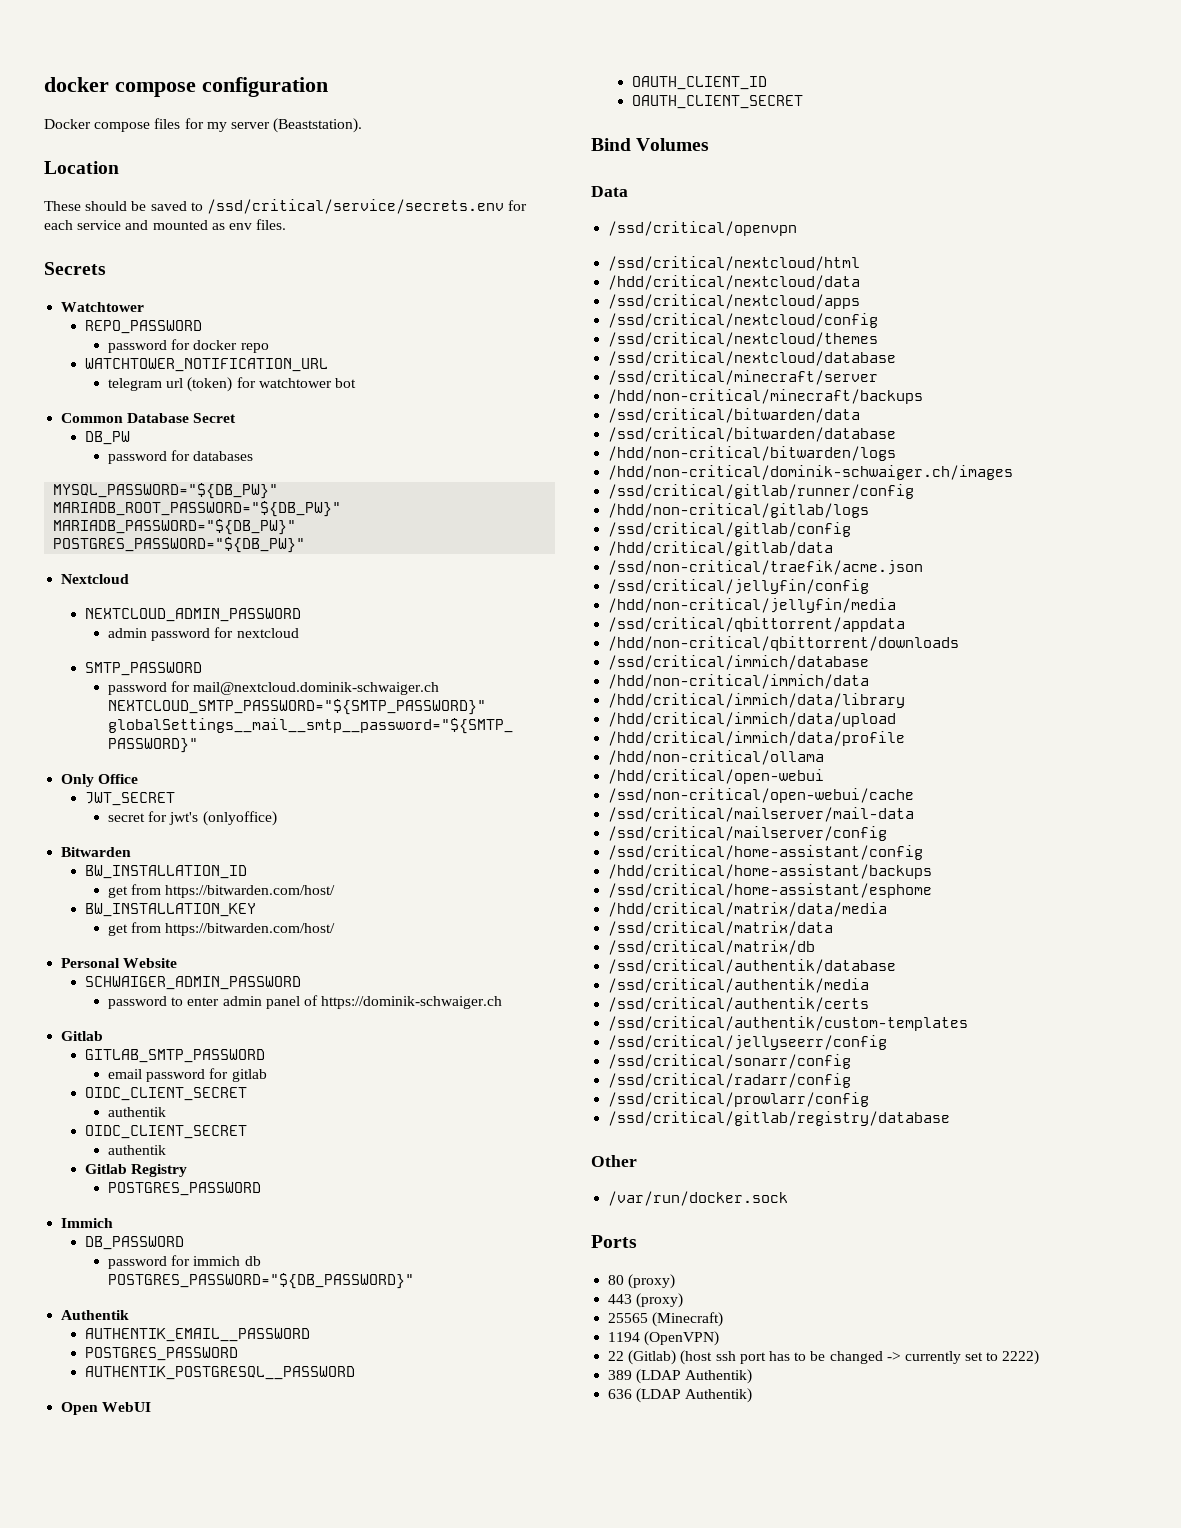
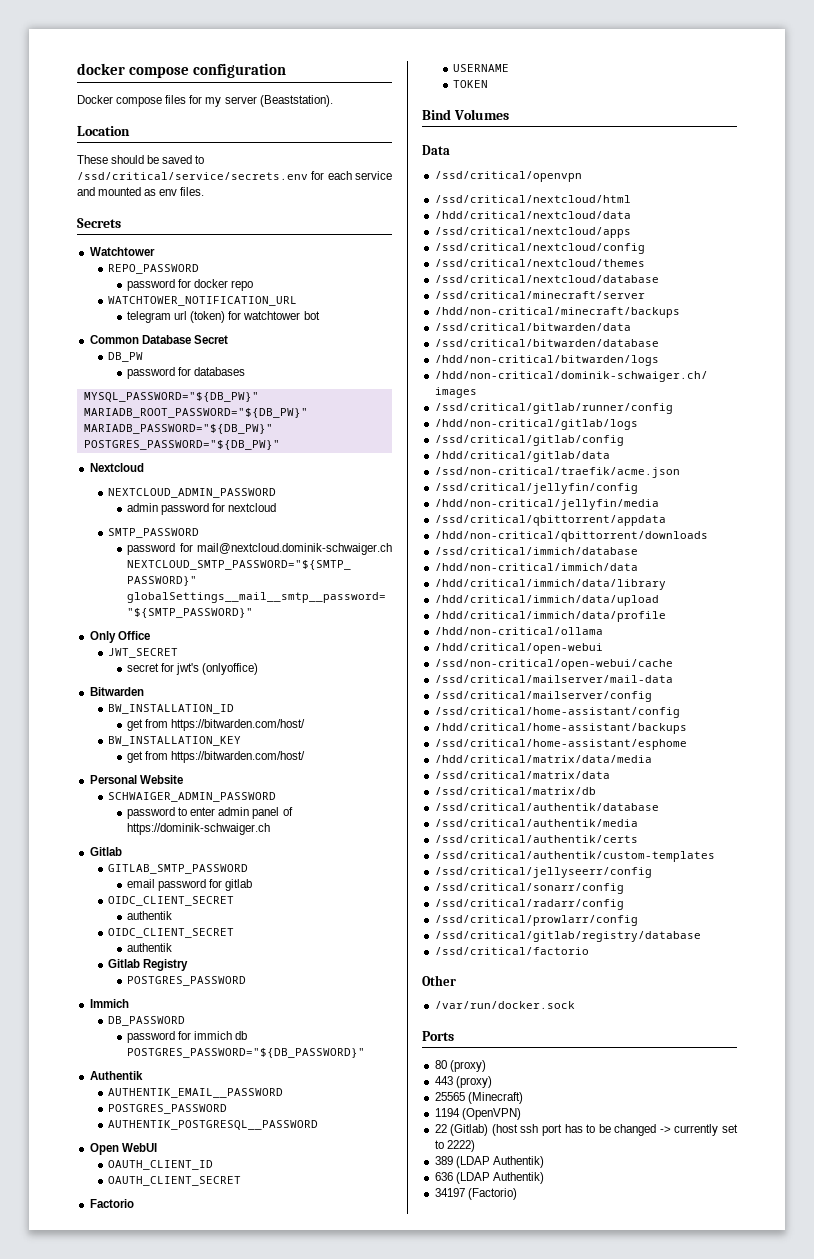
+ Factorio
+ USERNAME
+ TOKEN
+ /ssd/critical/factorio
+ 34197 (Factorio)

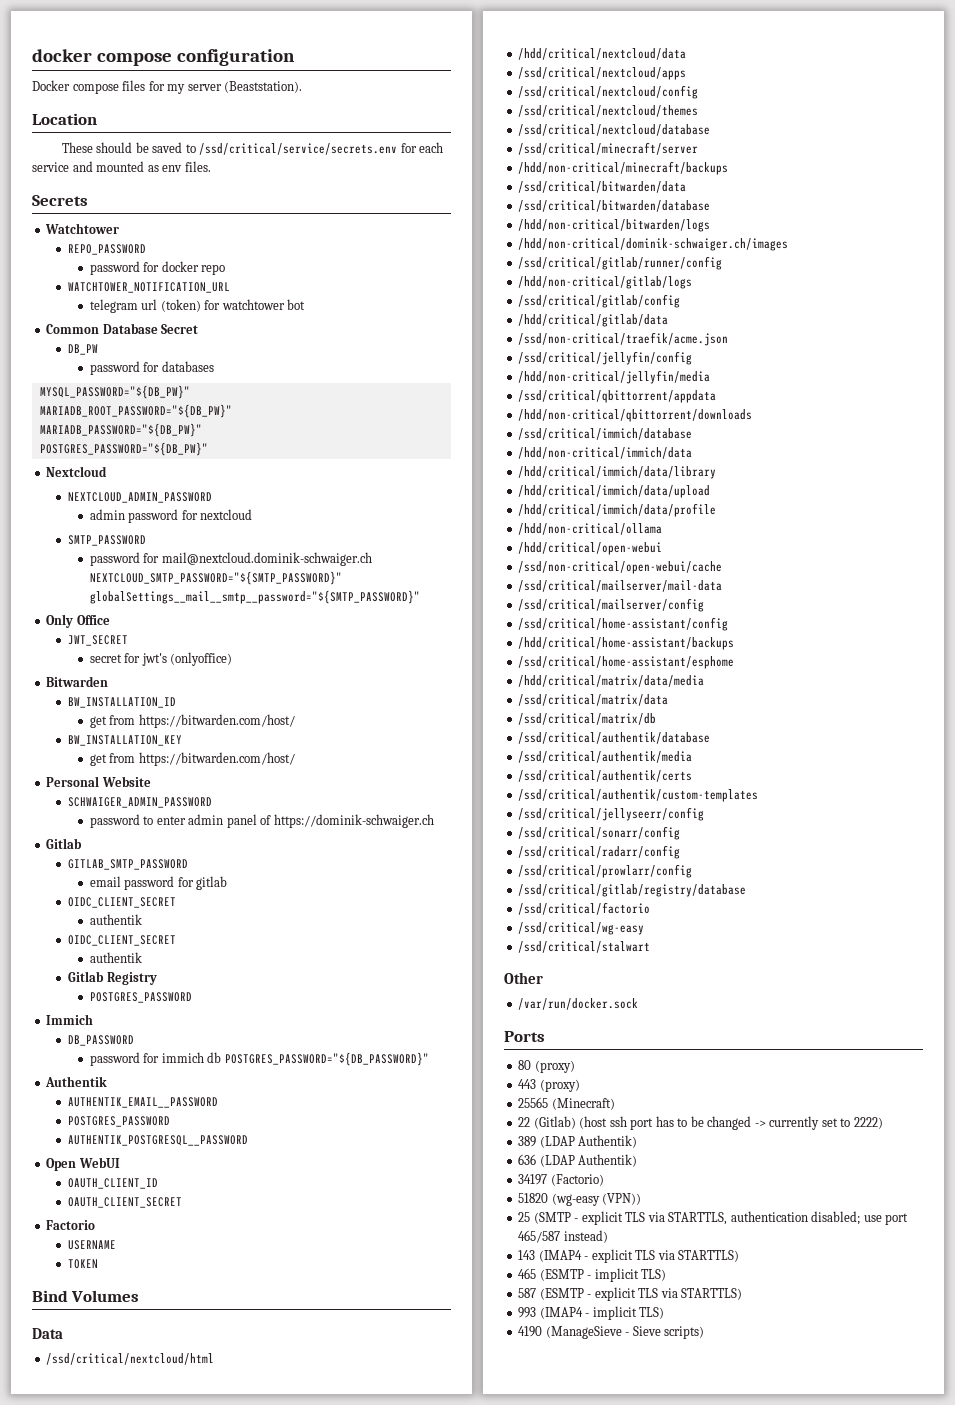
- /ssd/critical/openvpn
+ /ssd/critical/wg-easy
+ /ssd/critical/stalwart
- 1194 (OpenVPN)
+ 51820 (wg-easy (VPN))
+ 25 (SMTP - explicit TLS via STARTTLS, authentication disabled; use port 465/587 instead)
+ 143 (IMAP4 - explicit TLS via STARTTLS)
+ 465 (ESMTP - implicit TLS)
+ 587 (ESMTP - explicit TLS via STARTTLS)
+ 993 (IMAP4 - implicit TLS)
+ 4190 (ManageSieve - Sieve scripts)

